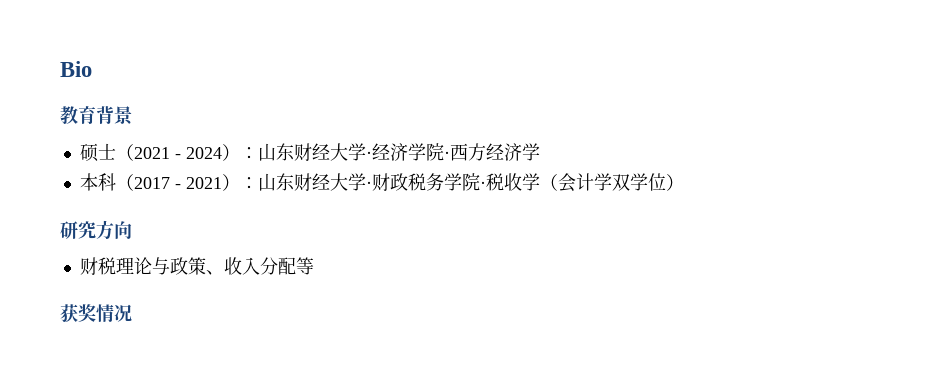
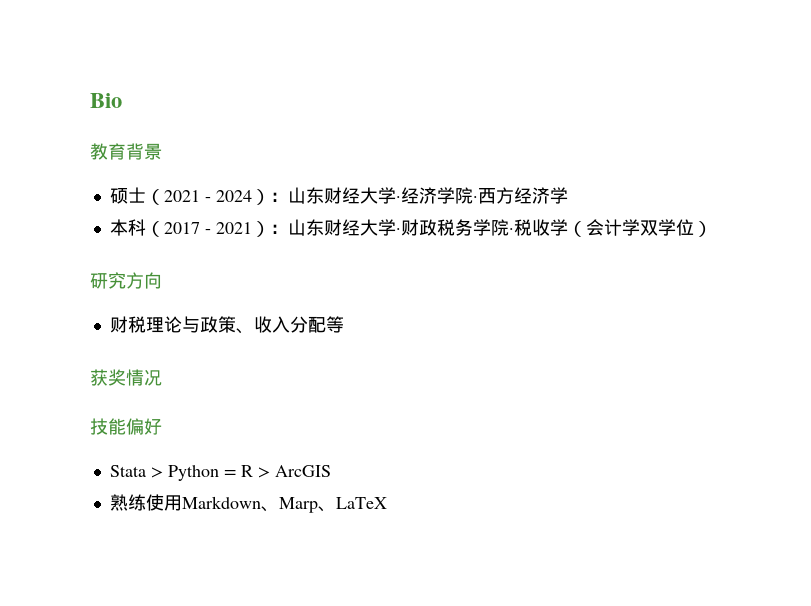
+ 技能偏好
+ Stata > Python = R > ArcGIS
+ 熟练使用Markdown、Marp、LaTeX

